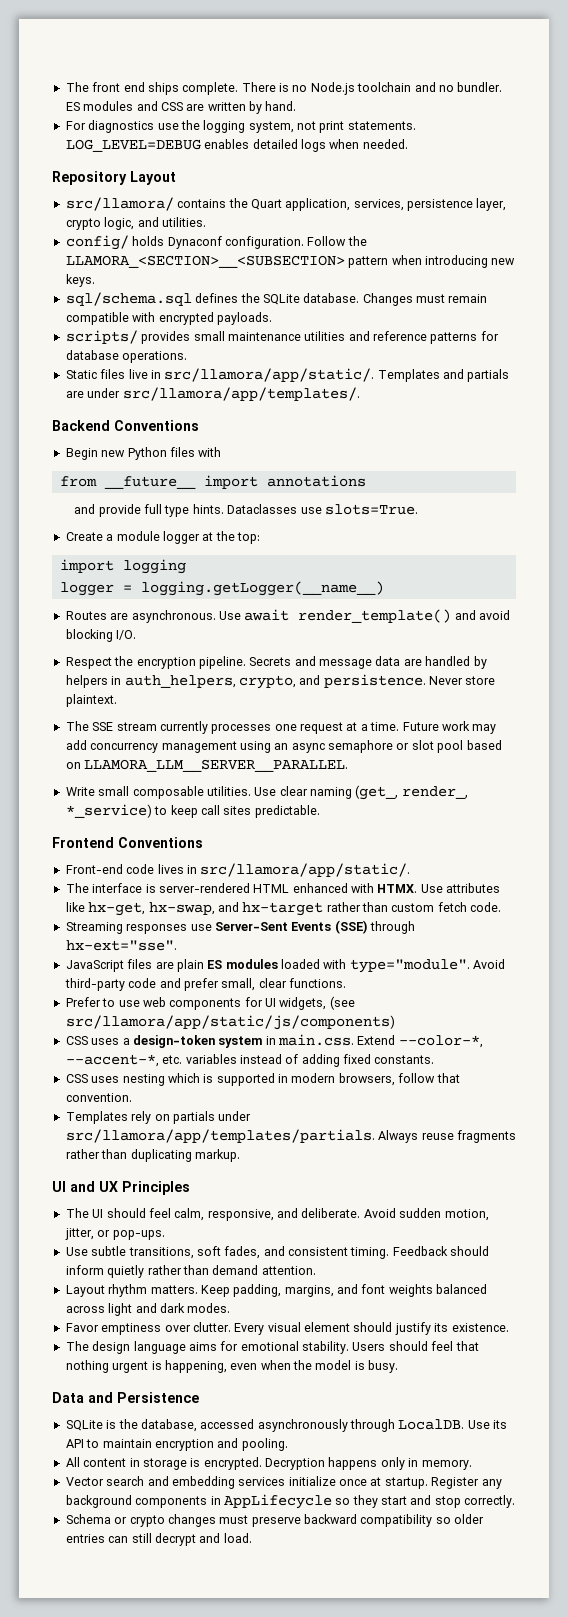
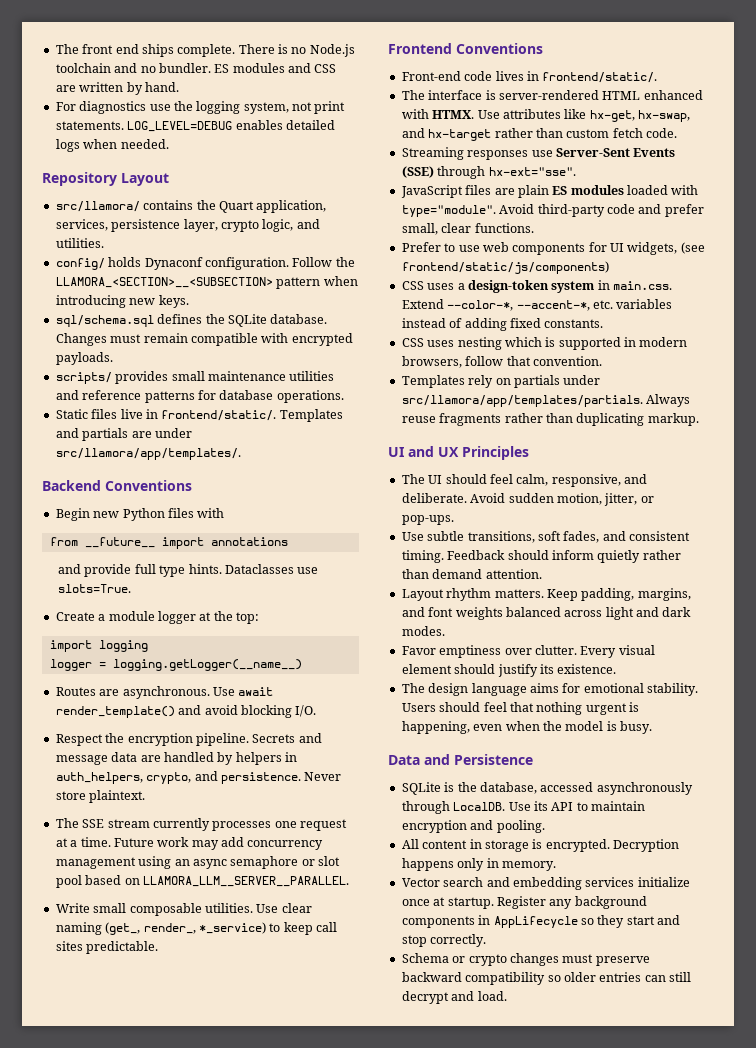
- Static files live in src/llamora/app/static/.
+ Static files live in frontend/static/.
- Front-end code lives in src/llamora/app/static/.
+ Front-end code lives in frontend/static/.
- Prefer to use web components for UI widgets, (see src/llamora/app/static/js/components)
+ Prefer to use web components for UI widgets, (see frontend/static/js/components)

